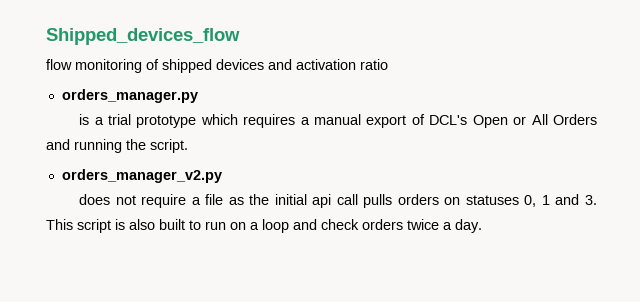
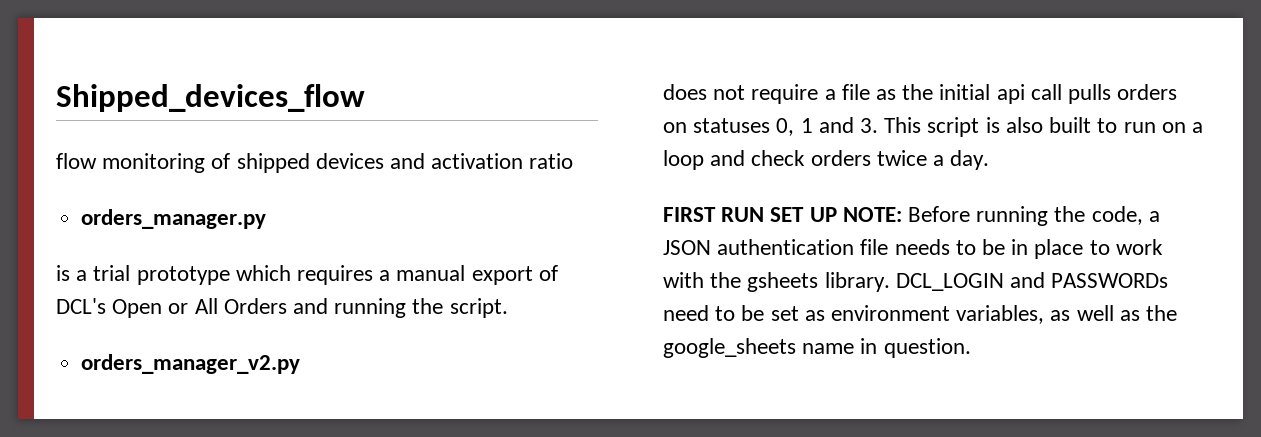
+ FIRST RUN SET UP NOTE: Before running the code, a JSON authentication file needs to be in place to work with the gsheets library. DCL_LOGIN and PASSWORDs need to be set as environment variables, as well as the google_sheets name in question.

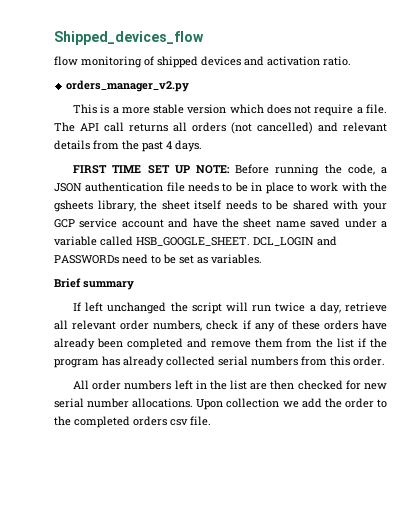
- flow monitoring of shipped devices and activation ratio
- orders_manager.py
- is a trial prototype which requires a manual export of DCL's Open or All Orders and running the script.
+ flow monitoring of shipped devices and activation ratio.
  orders_manager_v2.py
- does not require a file as the initial api call pulls orders on statuses 0, 1 and 3. This script is also built to run on a loop and check orders twice a day.
+ This is a more stable version which does not require a file. The API call returns all orders (not cancelled) and relevant details from the past 4 days.
- FIRST RUN SET UP NOTE: Before running the code, a JSON authentication file needs to be in place to work with the gsheets library.
+ FIRST TIME SET UP NOTE: Before running the code, a JSON authentication file needs to be in place to work with the gsheets library, the sheet itself needs to be shared with your GCP service account and have the sheet name saved under a variable called HSB_GOOGLE_SHEET.
- DCL_LOGIN and PASSWORDs need to be set as environment variables, as well as the google_sheets name in question.
+ DCL_LOGIN and PASSWORDs need to be set as variables.
+ Brief summary
+ If left unchanged the script will run twice a day, retrieve all relevant order numbers, check if any of these orders have already been completed and remove them from the list if the program has already collected serial numbers from this order.
+ All order numbers left in the list are then checked for new serial number allocations. Upon collection we add the order to the completed orders csv file.

